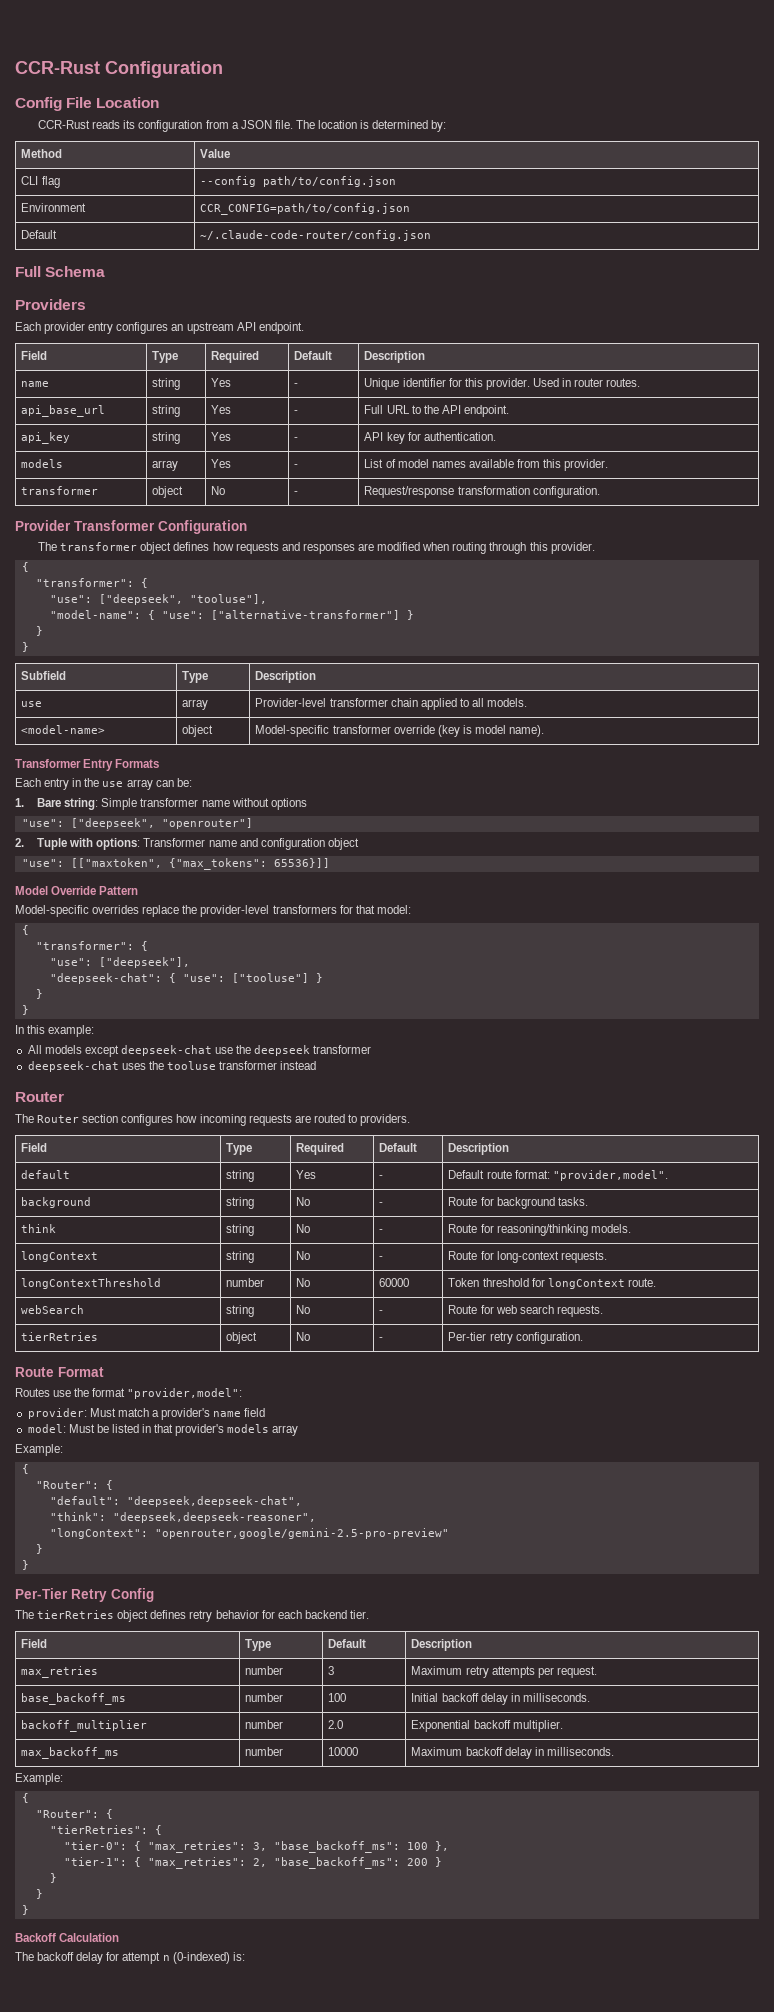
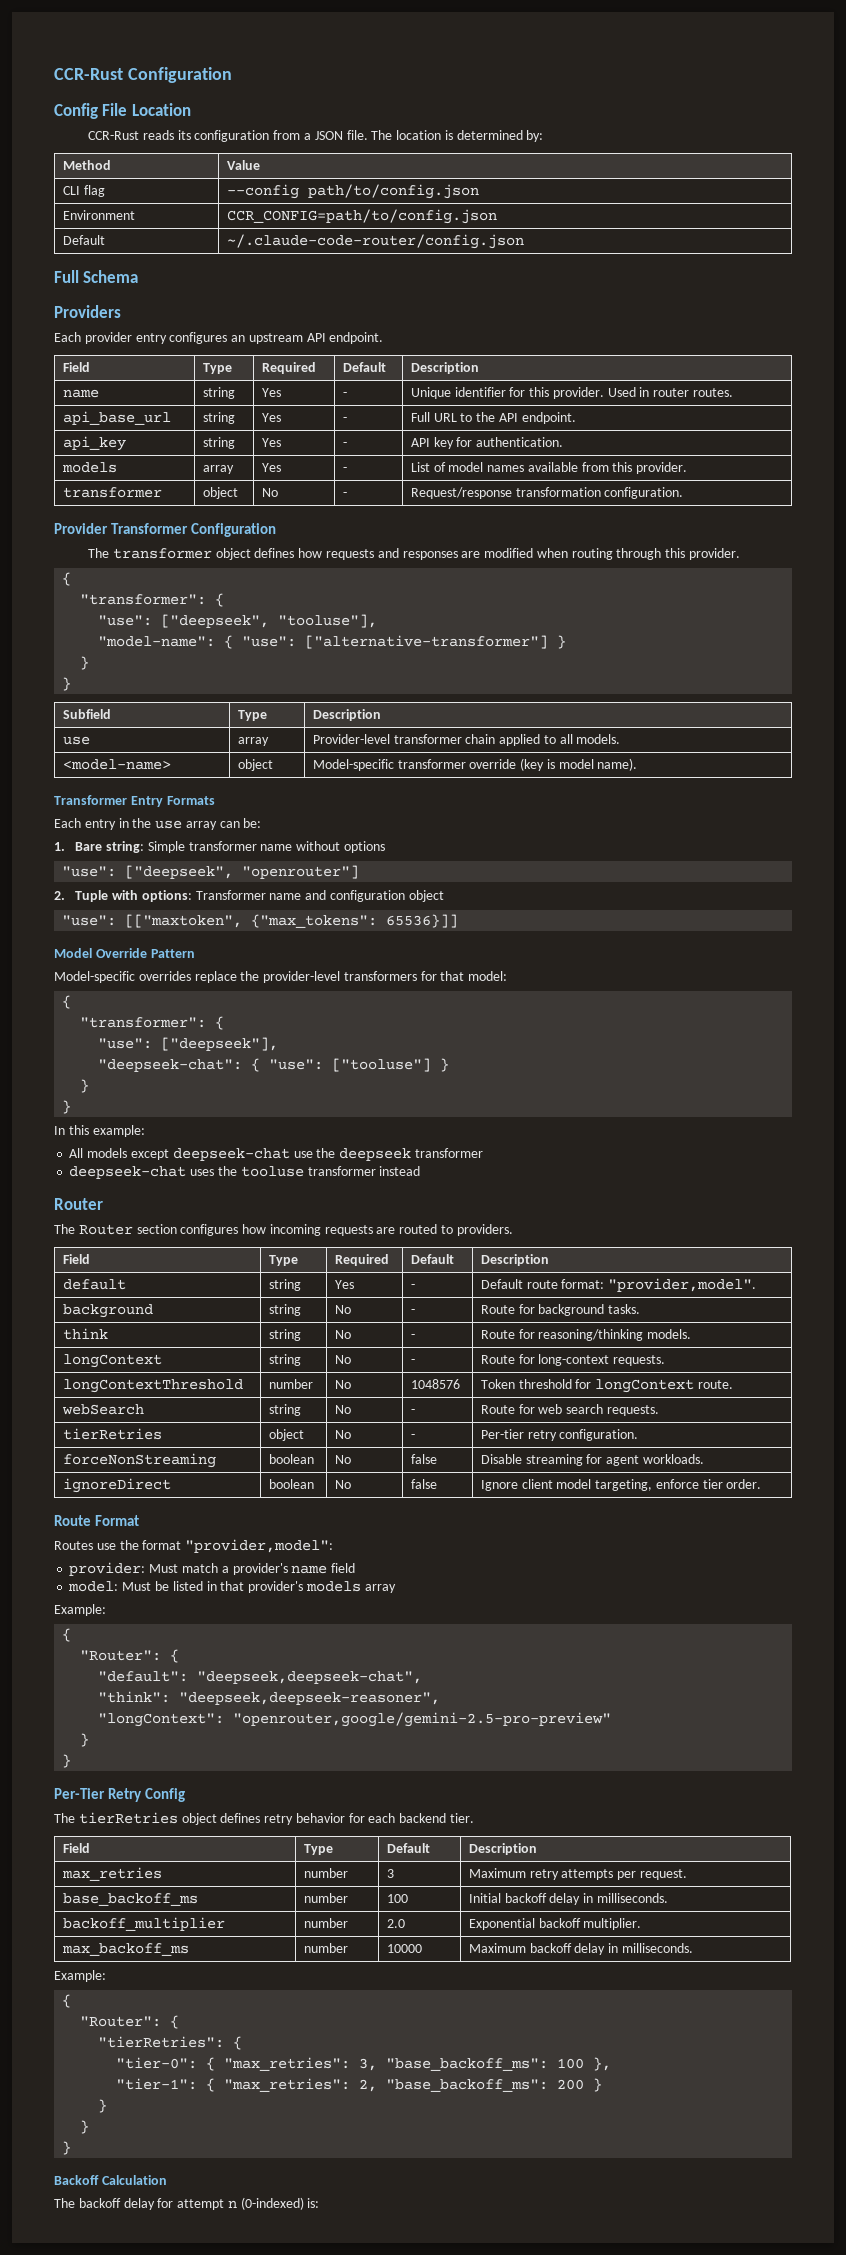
- longContextThreshold | number | No | 60000 | Token threshold for longContext route.
+ longContextThreshold | number | No | 1048576 | Token threshold for longContext route.
+ forceNonStreaming | boolean | No | false | Disable streaming for agent workloads.
+ ignoreDirect | boolean | No | false | Ignore client model targeting, enforce tier order.

